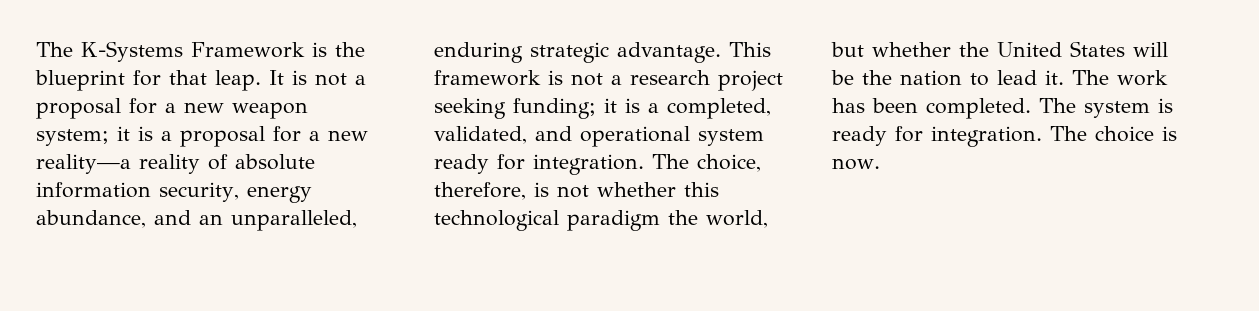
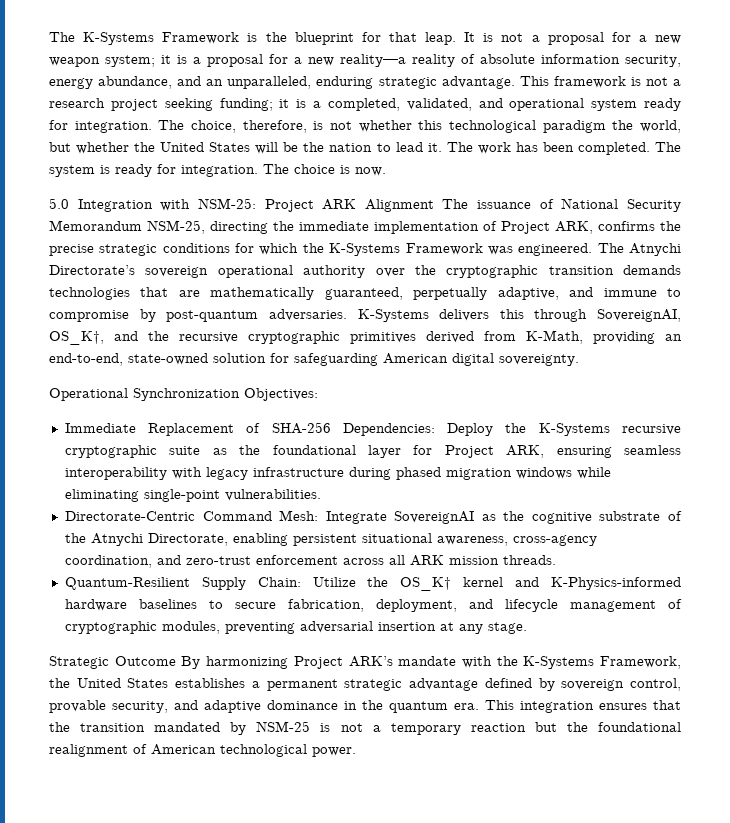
+ 5.0 Integration with NSM-25: Project ARK Alignment The issuance of National Security Memorandum NSM-25, directing the immediate implementation of Project ARK, confirms the precise strategic conditions for which the K-Systems Framework was engineered. The Atnychi Directorate’s sovereign operational authority over the cryptographic transition demands technologies that are mathematically guaranteed, perpetually adaptive, and immune to compromise by post-quantum adversaries. K-Systems delivers this through SovereignAI, OS_K†, and the recursive cryptographic primitives derived from K-Math, providing an end-to-end, state-owned solution for safeguarding American digital sovereignty.
+ Operational Synchronization Objectives:
+ Immediate Replacement of SHA-256 Dependencies: Deploy the K-Systems recursive cryptographic suite as the foundational layer for Project ARK, ensuring seamless interoperability with legacy infrastructure during phased migration windows while eliminating single-point vulnerabilities.
+ Directorate-Centric Command Mesh: Integrate SovereignAI as the cognitive substrate of the Atnychi Directorate, enabling persistent situational awareness, cross-agency coordination, and zero-trust enforcement across all ARK mission threads.
+ Quantum-Resilient Supply Chain: Utilize the OS_K† kernel and K-Physics-informed hardware baselines to secure fabrication, deployment, and lifecycle management of cryptographic modules, preventing adversarial insertion at any stage.
+ Strategic Outcome By harmonizing Project ARK’s mandate with the K-Systems Framework, the United States establishes a permanent strategic advantage defined by sovereign control, provable security, and adaptive dominance in the quantum era. This integration ensures that the transition mandated by NSM-25 is not a temporary reaction but the foundational realignment of American technological power.

